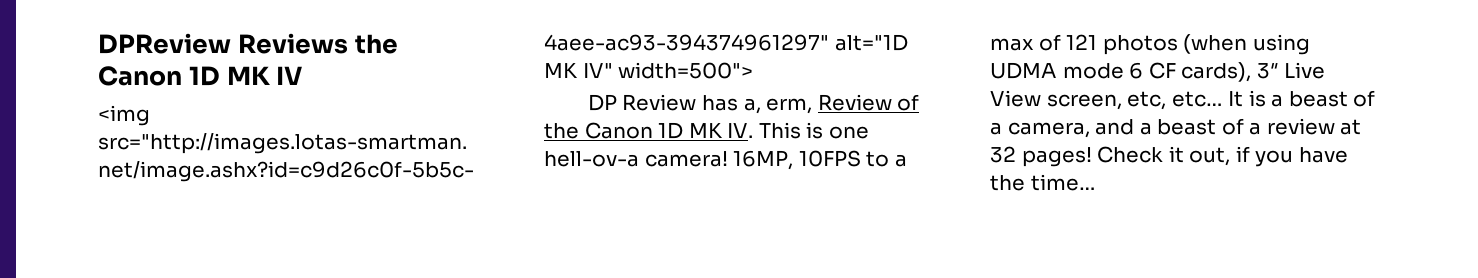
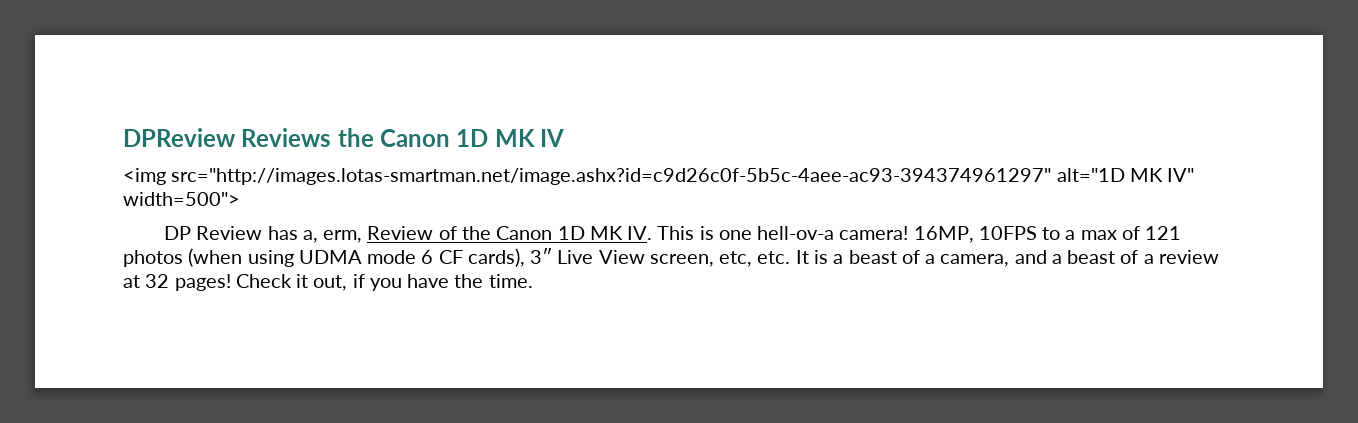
- 16MP, 10FPS to a max of 121 photos (when using UDMA mode 6 CF cards), 3″ Live View screen, etc, etc… It is a beast of a camera, and a beast of a review at 32 pages!
+ 16MP, 10FPS to a max of 121 photos (when using UDMA mode 6 CF cards), 3″ Live View screen, etc, etc. It is a beast of a camera, and a beast of a review at 32 pages!
- Check it out, if you have the time…
+ Check it out, if you have the time.

